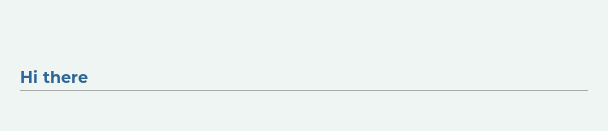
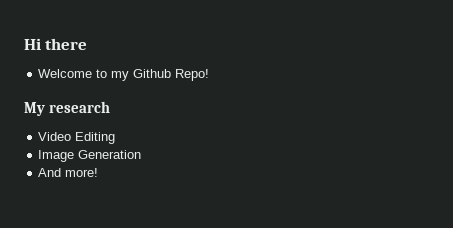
+ Welcome to my Github Repo!
+ My research
+ Video Editing
+ Image Generation
+ And more!

